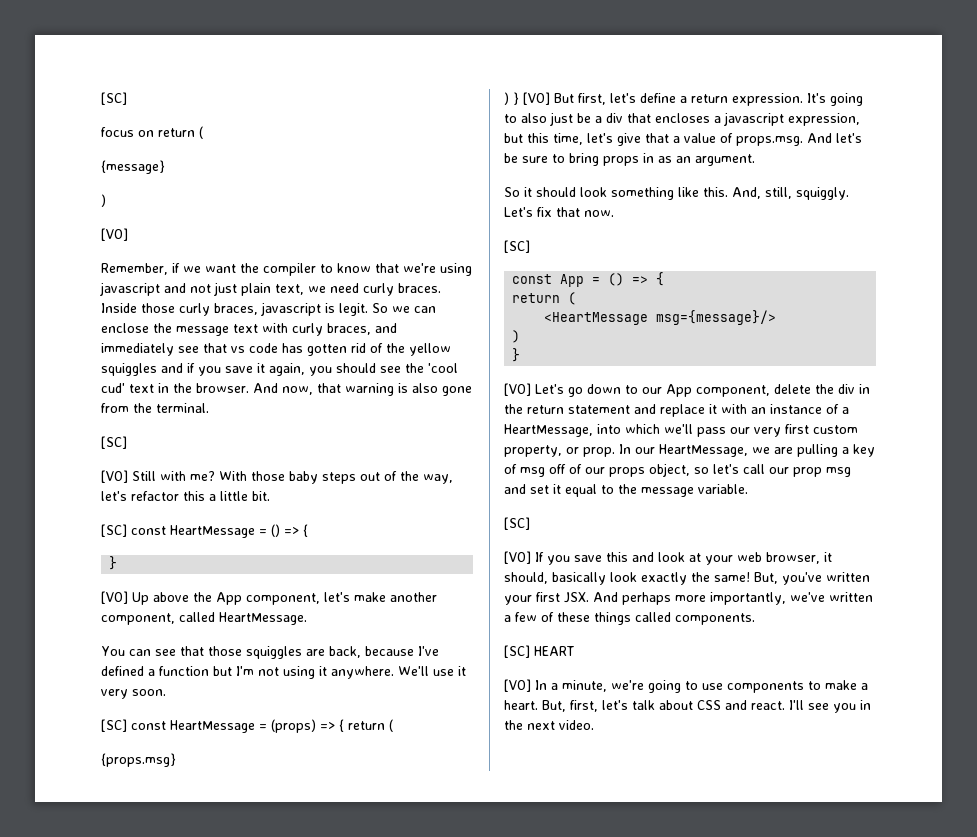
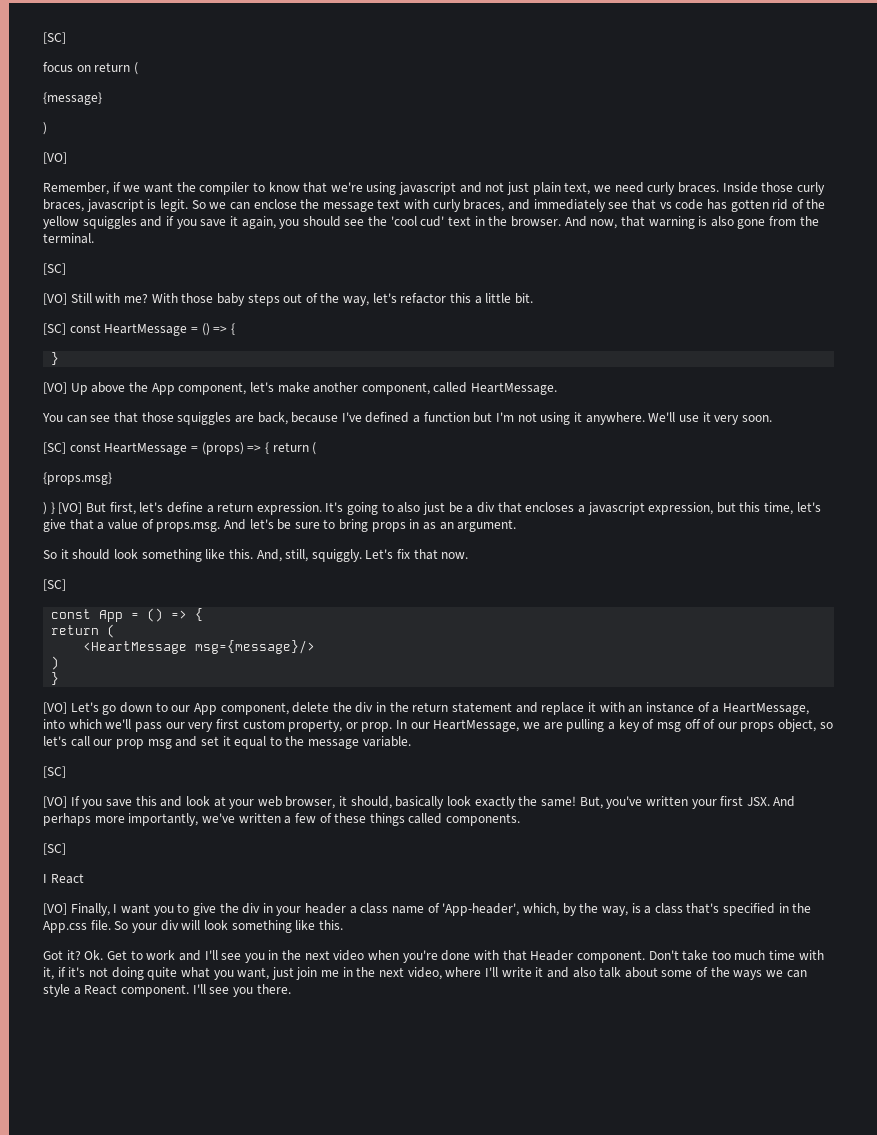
  But, you've written your first JSX. And perhaps more importantly, we've written a few of these things called components.
- [SC] HEART
- [VO] In a minute, we're going to use components to make a heart. But, first, let's talk about CSS and react. I'll see you in the next video.
+ [SC]
+ I React
+ [VO] Finally, I want you to give the div in your header a class name of 'App-header', which, by the way, is a class that's specified in the App.css file. So your div will look something like this.
+ Got it? Ok. Get to work and I'll see you in the next video when you're done with that Header component. Don't take too much time with it, if it's not doing quite what you want, just join me in the next video, where I'll write it and also talk about some of the ways we can style a React component. I'll see you there.

